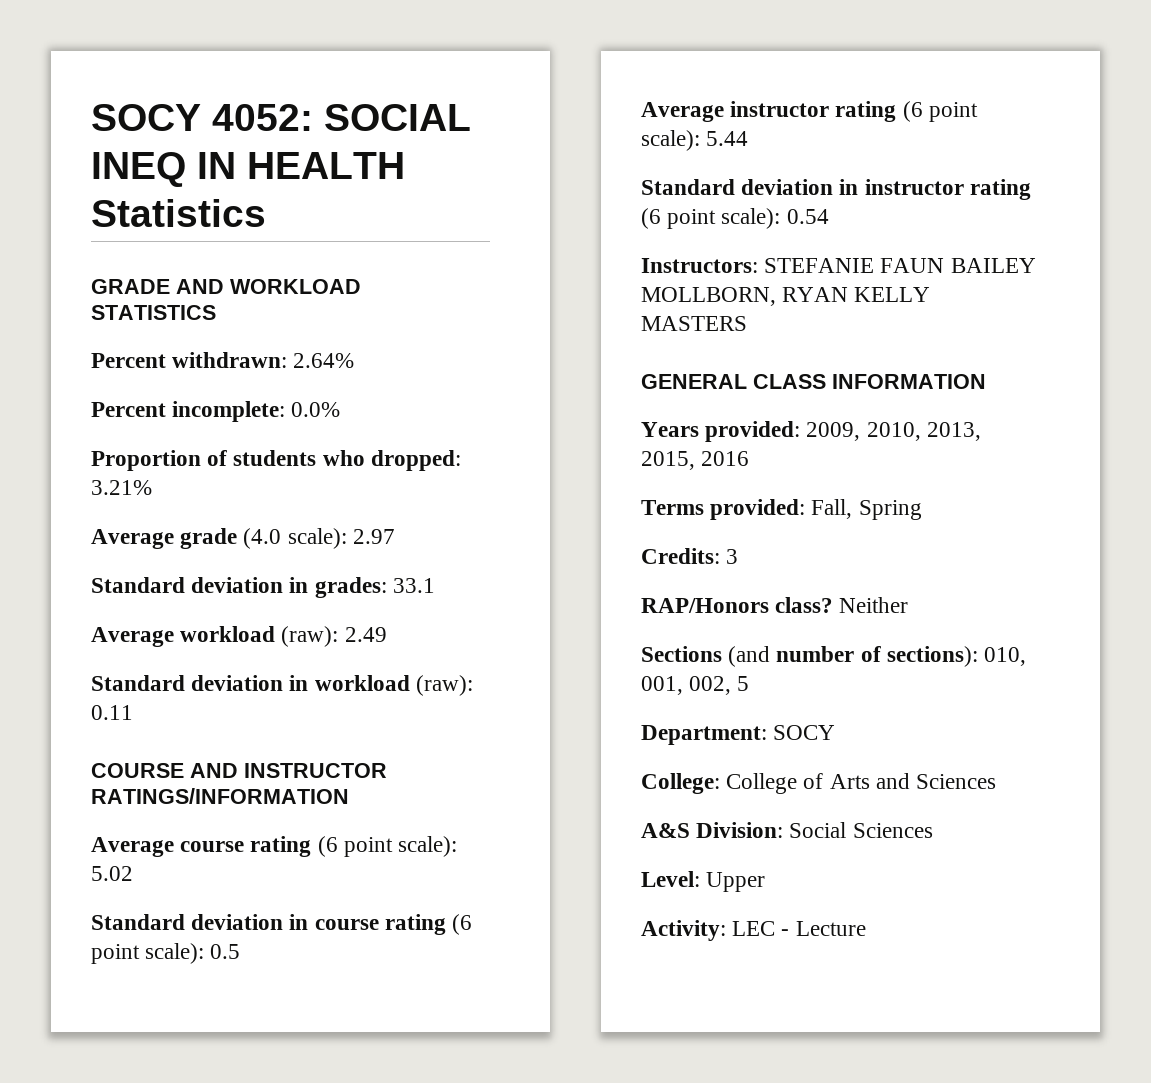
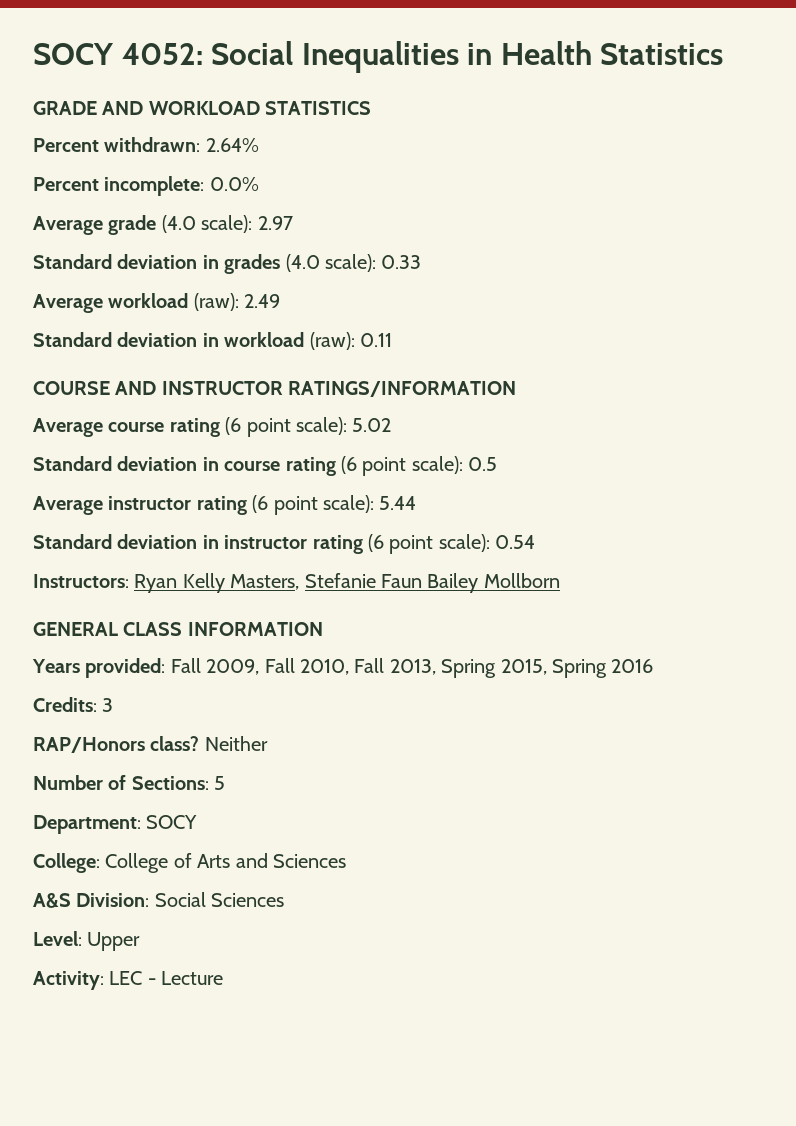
- SOCY 4052: SOCIAL INEQ IN HEALTH Statistics
+ SOCY 4052: Social Inequalities in Health Statistics
- Proportion of students who dropped: 3.21%
- Standard deviation in grades: 33.1
+ Standard deviation in grades (4.0 scale): 0.33
- Instructors: STEFANIE FAUN BAILEY MOLLBORN, RYAN KELLY MASTERS
+ Instructors: Ryan Kelly Masters, Stefanie Faun Bailey Mollborn
- Years provided: 2009, 2010, 2013, 2015, 2016
- Terms provided: Fall, Spring
+ Years provided: Fall 2009, Fall 2010, Fall 2013, Spring 2015, Spring 2016
- Sections (and number of sections): 010, 001, 002, 5
+ Number of Sections: 5

